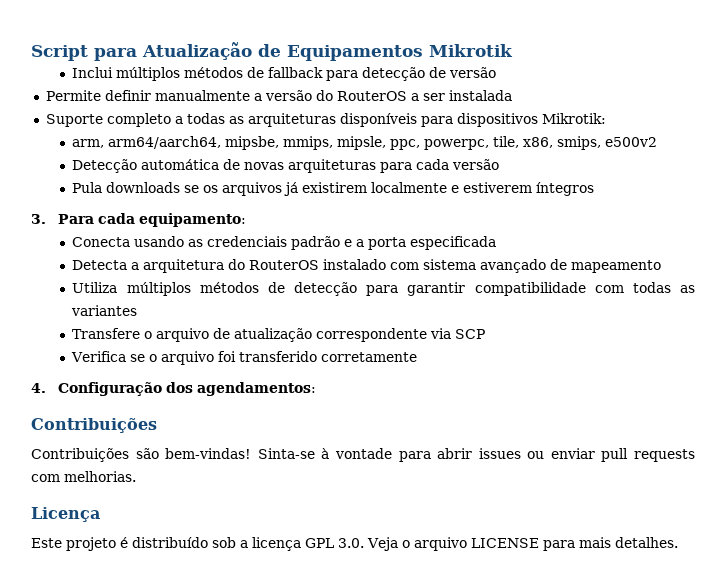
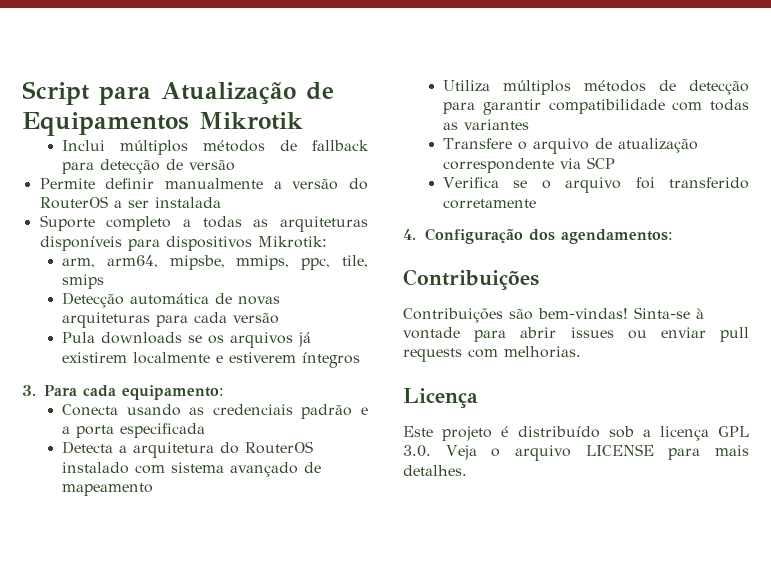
- arm, arm64/aarch64, mipsbe, mmips, mipsle, ppc, powerpc, tile, x86, smips, e500v2
+ arm, arm64, mipsbe, mmips, ppc, tile, smips

